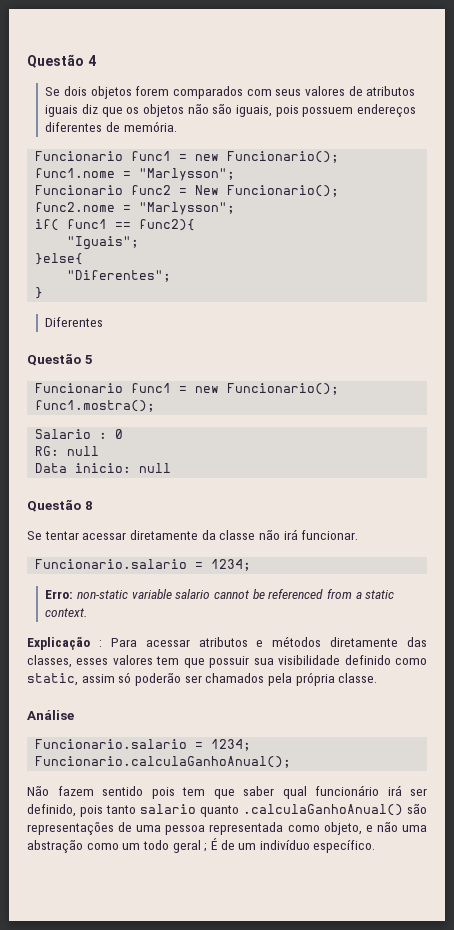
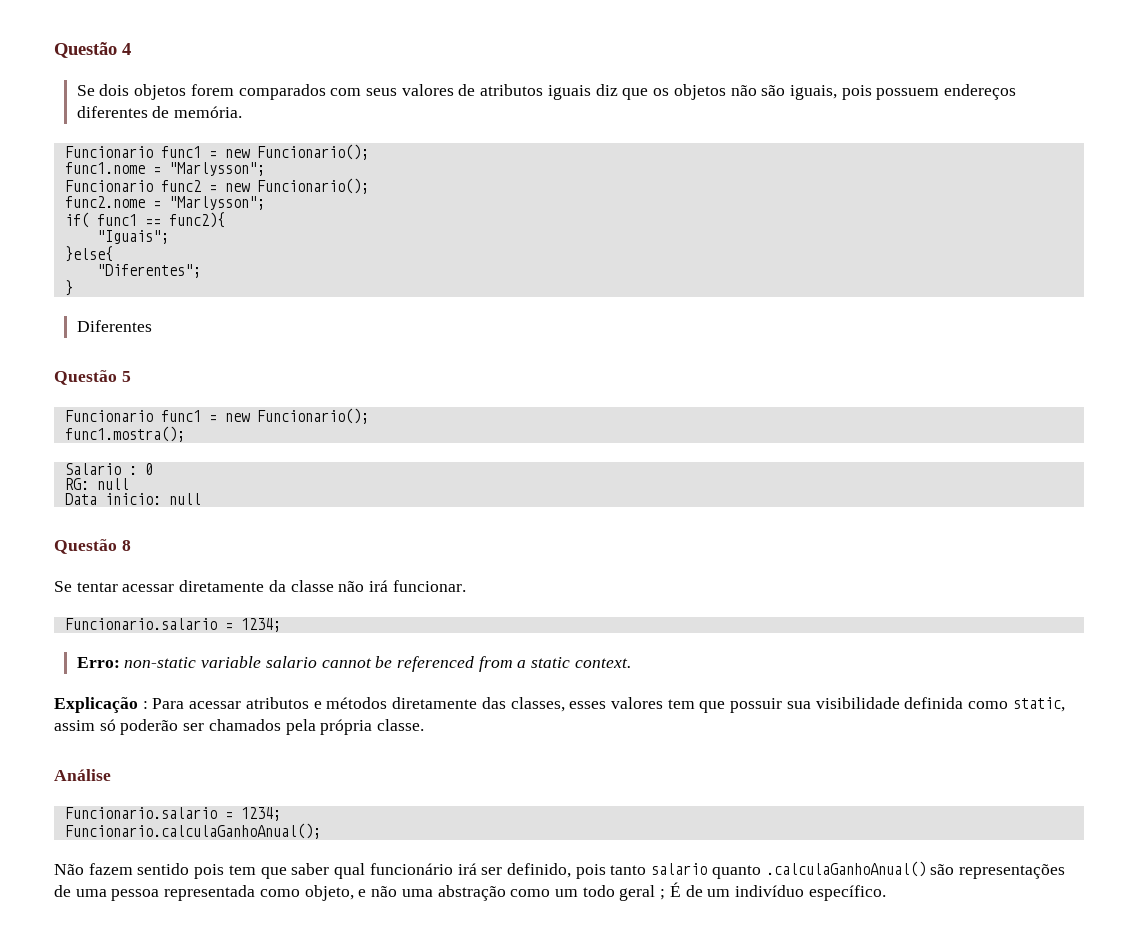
- Funcionario func2 = New Funcionario();
+ Funcionario func2 = new Funcionario();
- Explicação : Para acessar atributos e métodos diretamente das classes, esses valores tem que possuir sua visibilidade definido como static, assim só poderão ser chamados pela própria classe.
+ Explicação : Para acessar atributos e métodos diretamente das classes, esses valores tem que possuir sua visibilidade definida como static, assim só poderão ser chamados pela própria classe.

